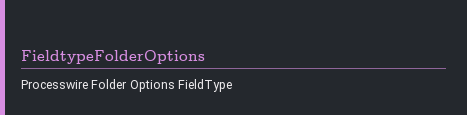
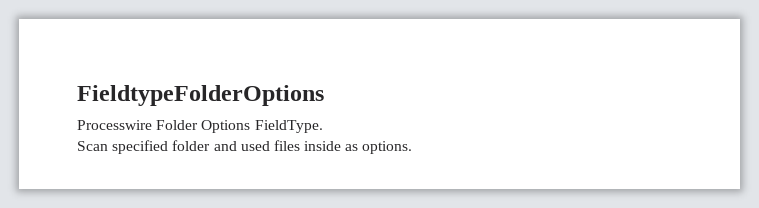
- Processwire Folder Options FieldType
+ Processwire Folder Options FieldType.
+ Scan specified folder and used files inside as options.

